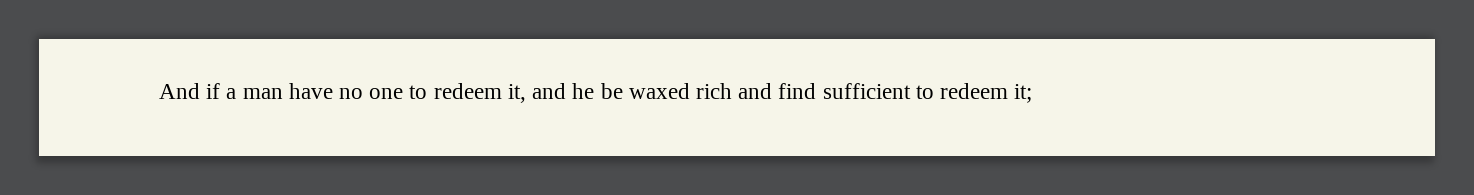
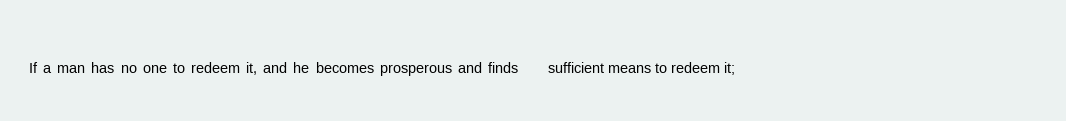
- And if a man have no one to redeem it, and he be waxed rich and find sufficient to redeem it;
+ If a man has no one to redeem it, and he becomes prosperous and finds sufficient means to redeem it;

